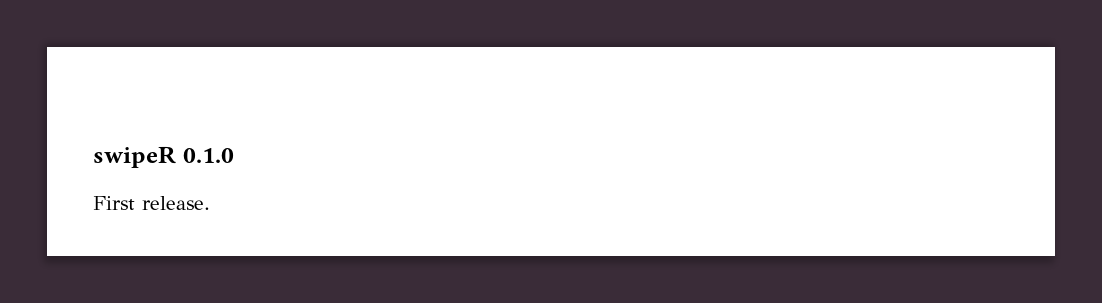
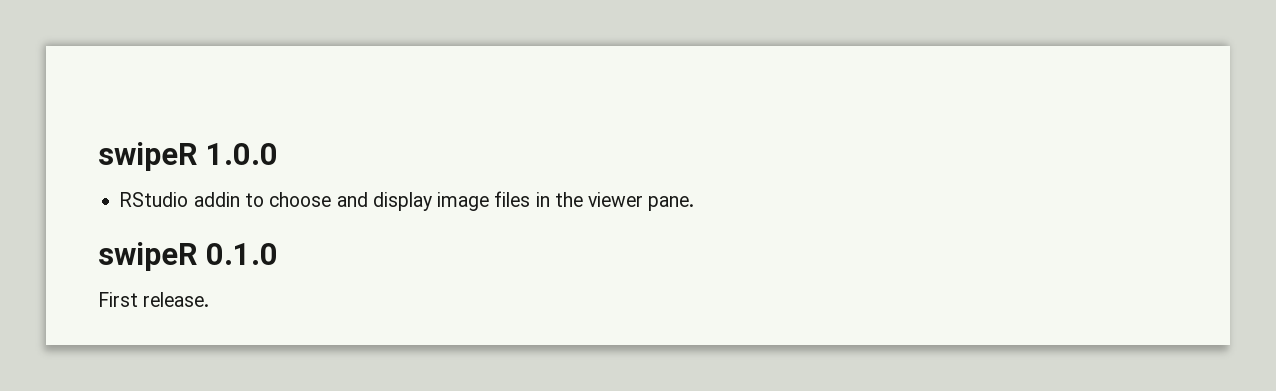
+ swipeR 1.0.0
+ RStudio addin to choose and display image files in the viewer pane.

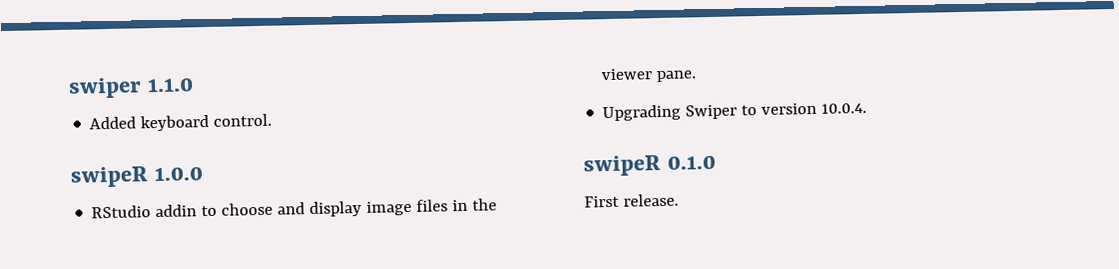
+ swiper 1.1.0
+ Added keyboard control.
+ Upgrading Swiper to version 10.0.4.

